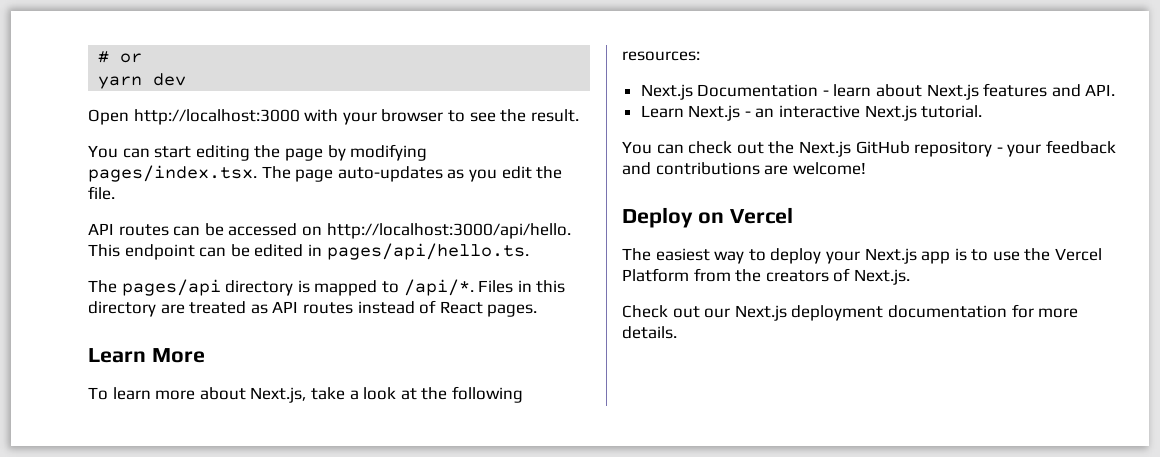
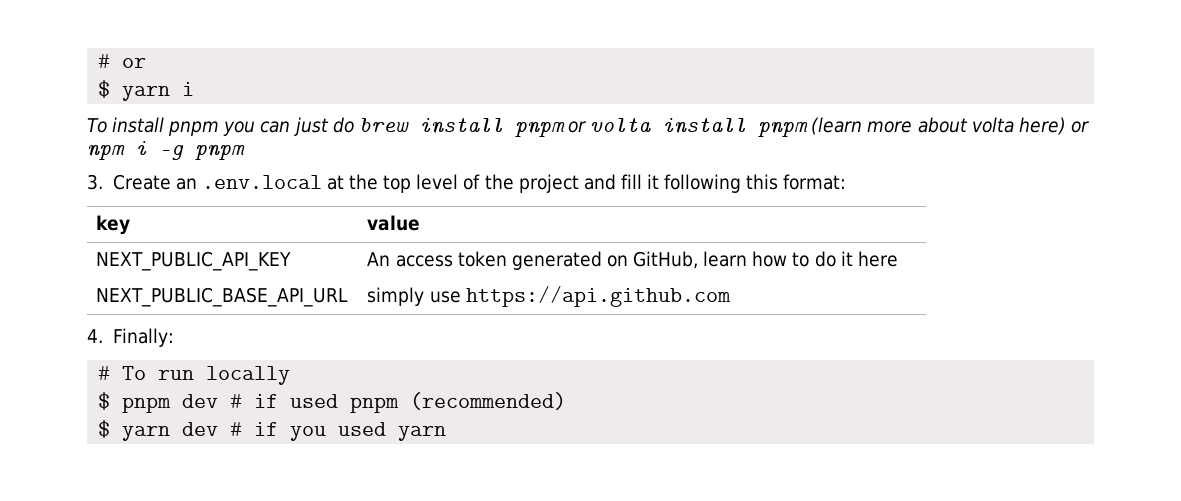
- yarn dev
- Open http://localhost:3000 with your browser to see the result.
- You can start editing the page by modifying pages/index.tsx. The page auto-updates as you edit the file.
- API routes can be accessed on http://localhost:3000/api/hello. This endpoint can be edited in pages/api/hello.ts.
- The pages/api directory is mapped to /api/*. Files in this directory are treated as API routes instead of React pages.
- Learn More
- To learn more about Next.js, take a look at the following resources:
- Next.js Documentation - learn about Next.js features and API.
- Learn Next.js - an interactive Next.js tutorial.
- You can check out the Next.js GitHub repository - your feedback and contributions are welcome!
- Deploy on Vercel
- The easiest way to deploy your Next.js app is to use the Vercel Platform from the creators of Next.js.
- Check out our Next.js deployment documentation for more details.
+ $ yarn i
+ To install pnpm you can just do brew install pnpm or volta install pnpm (learn more about volta here) or npm i -g pnpm
+ 3. Create an .env.local at the top level of the project and fill it following this format:
+ key | value
+ NEXT_PUBLIC_API_KEY | An access token generated on GitHub, learn how to do it here
+ NEXT_PUBLIC_BASE_API_URL | simply use https://api.github.com
+ 4. Finally:
+ # To run locally
+ $ pnpm dev # if used pnpm (recommended)
+ $ yarn dev # if you used yarn

